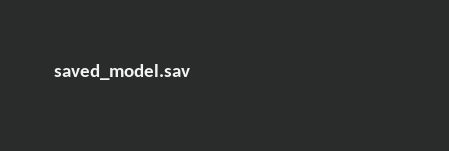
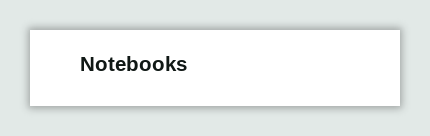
- saved_model.sav
+ Notebooks

